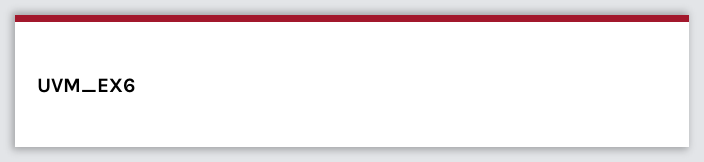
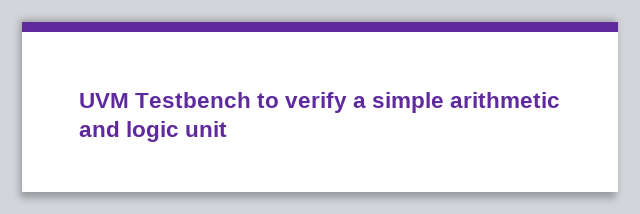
- UVM_EX6
+ UVM Testbench to verify a simple arithmetic and logic unit

